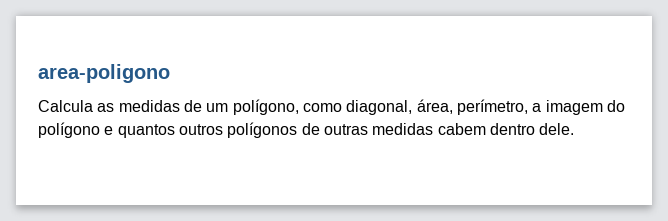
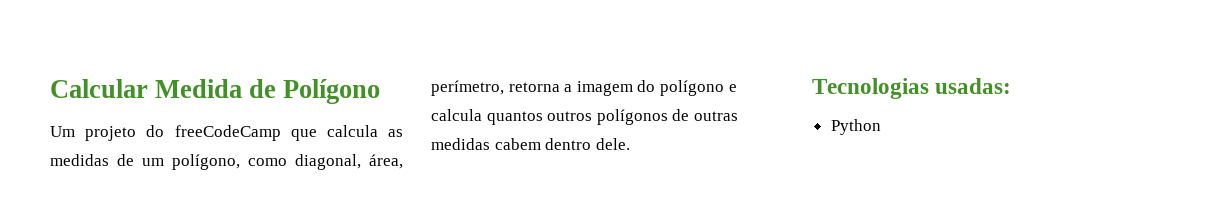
- area-poligono
- Calcula as medidas de um polígono, como diagonal, área, perímetro, a imagem do polígono e quantos outros polígonos de outras medidas cabem dentro dele.
+ Calcular Medida de Polígono
+ Um projeto do freeCodeCamp que calcula as medidas de um polígono, como diagonal, área, perímetro, retorna a imagem do polígono e calcula quantos outros polígonos de outras medidas cabem dentro dele.
+ Tecnologias usadas:
+ Python

